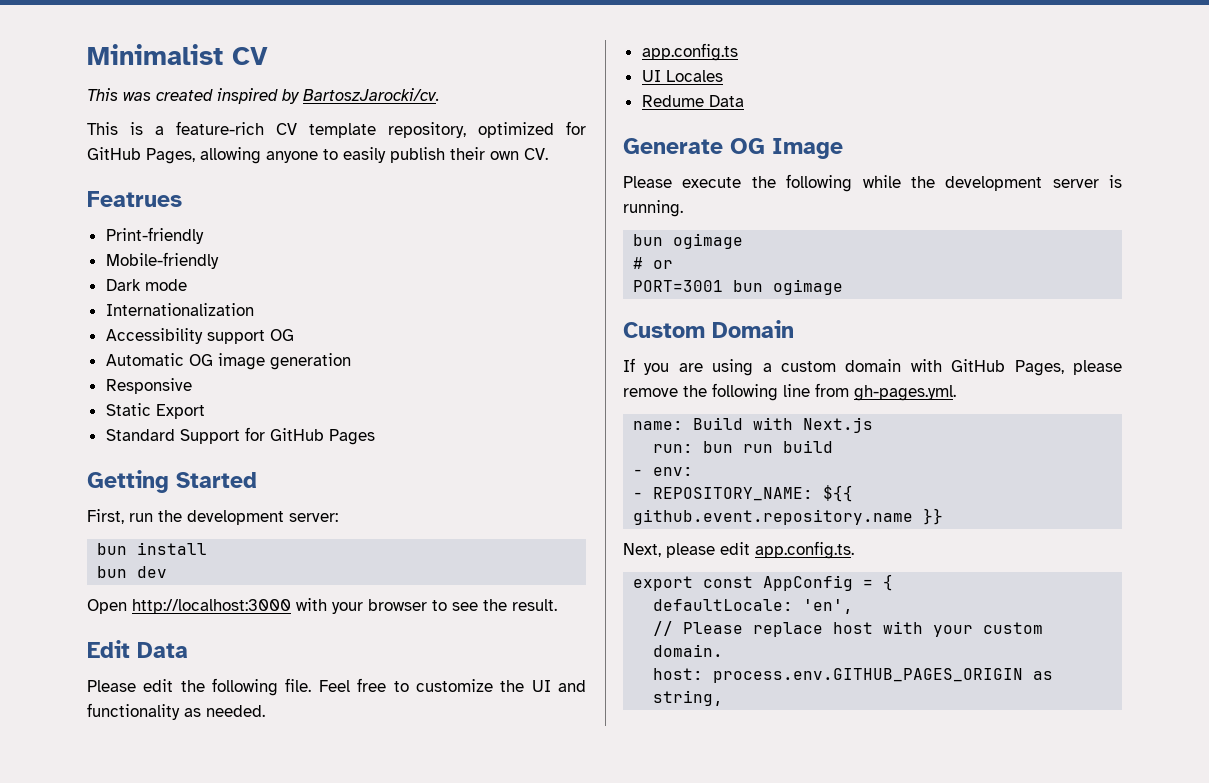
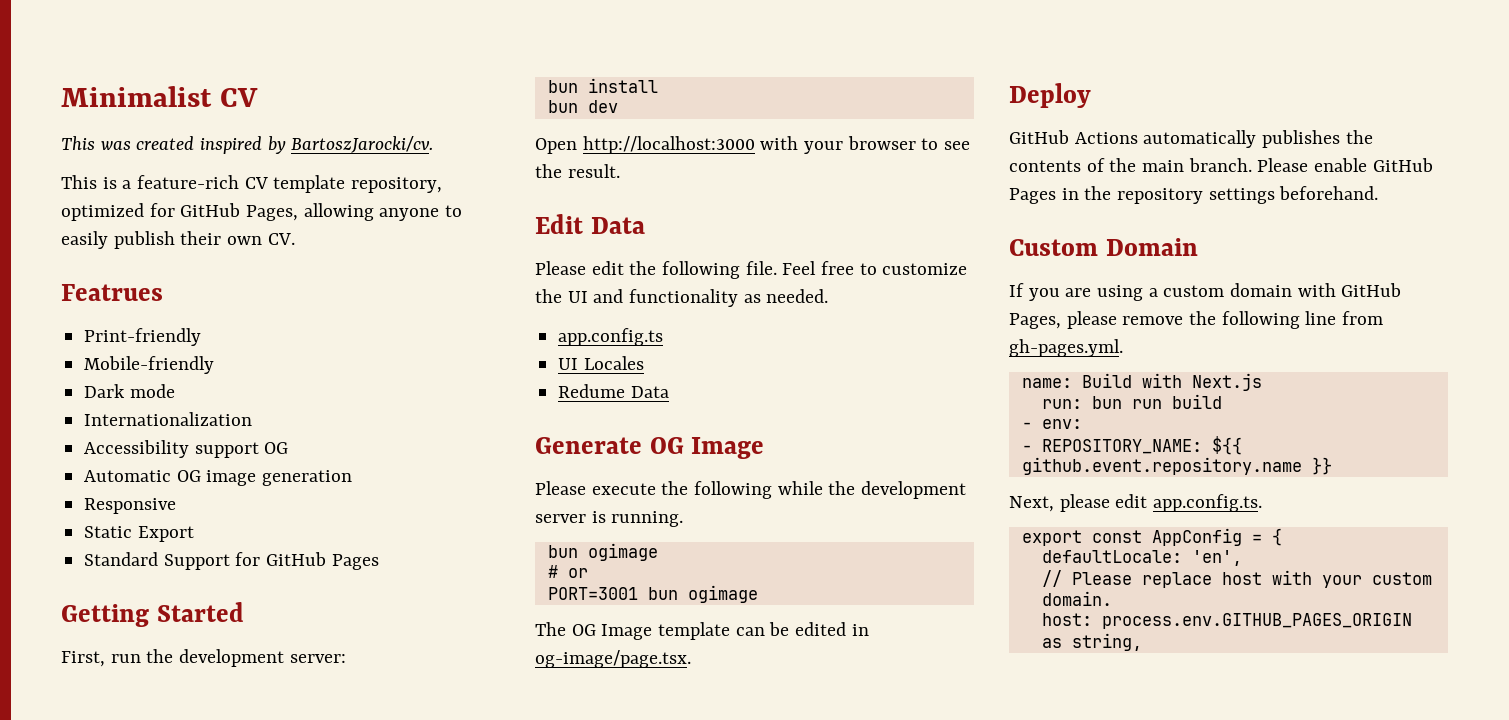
+ The OG Image template can be edited in og-image/page.tsx.
+ Deploy
+ GitHub Actions automatically publishes the contents of the main branch. Please enable GitHub Pages in the repository settings beforehand.

